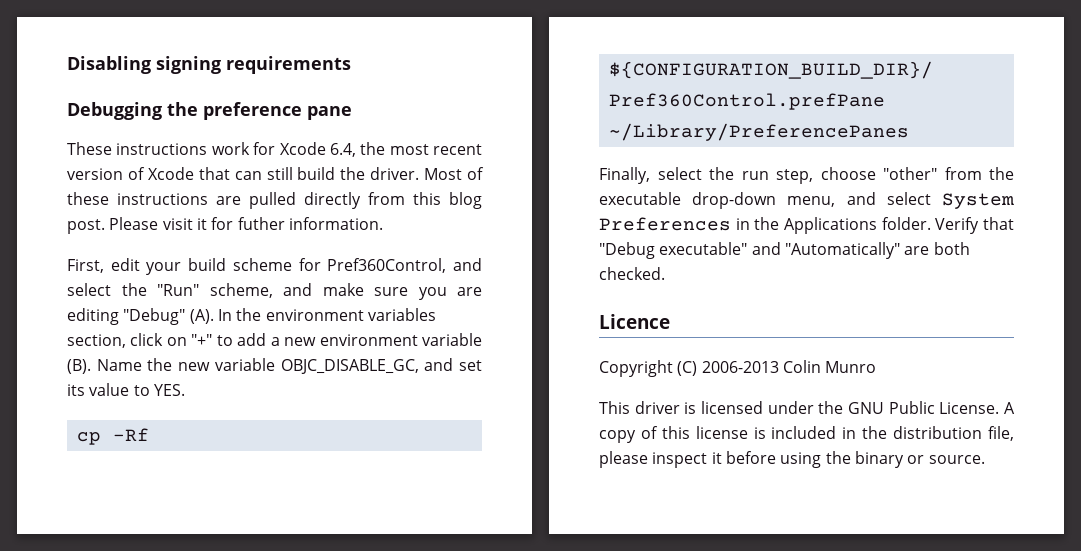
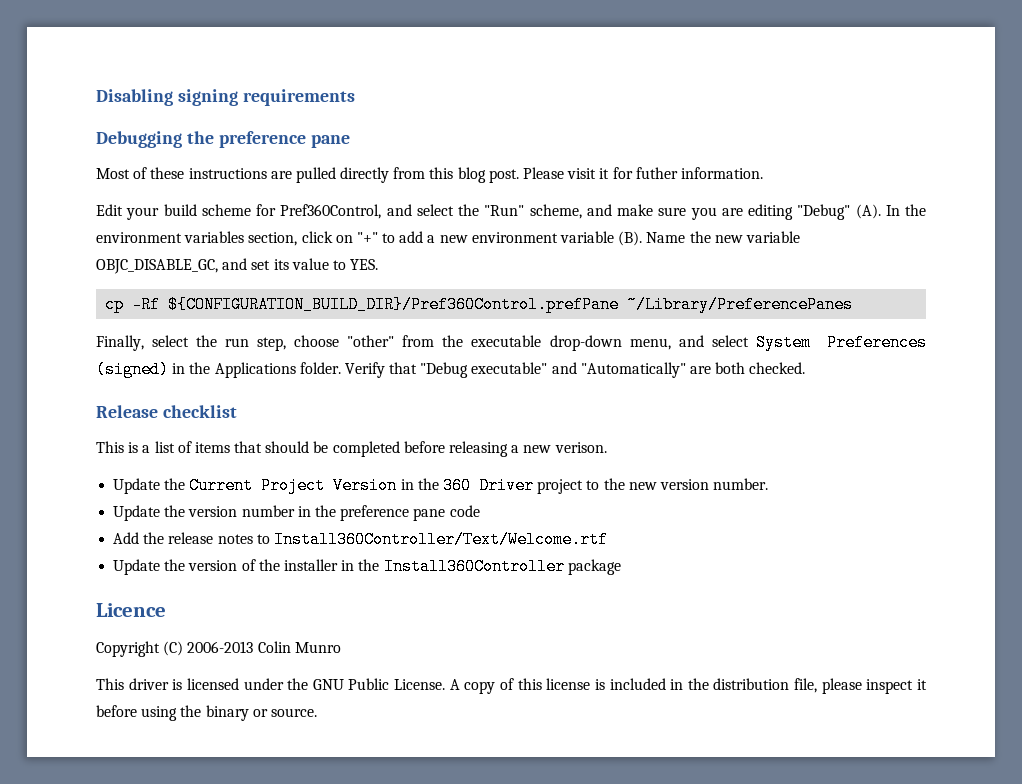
- These instructions work for Xcode 6.4, the most recent version of Xcode that can still build the driver.
- First, edit your build scheme for Pref360Control, and select the "Run" scheme, and make sure you are editing "Debug" (A). In the environment variables section, click on "+" to add a new environment variable (B). Name the new variable OBJC_DISABLE_GC, and set its value to YES.
+ Edit your build scheme for Pref360Control, and select the "Run" scheme, and make sure you are editing "Debug" (A). In the environment variables section, click on "+" to add a new environment variable (B). Name the new variable OBJC_DISABLE_GC, and set its value to YES.
- Finally, select the run step, choose "other" from the executable drop-down menu, and select System Preferences in the Applications folder.
+ Finally, select the run step, choose "other" from the executable drop-down menu, and select System Preferences (signed) in the Applications folder.
+ Release checklist
+ This is a list of items that should be completed before releasing a new verison.
+ Update the Current Project Version in the 360 Driver project to the new version number.
+ Update the version number in the preference pane code
+ Add the release notes to Install360Controller/Text/Welcome.rtf
+ Update the version of the installer in the Install360Controller package

